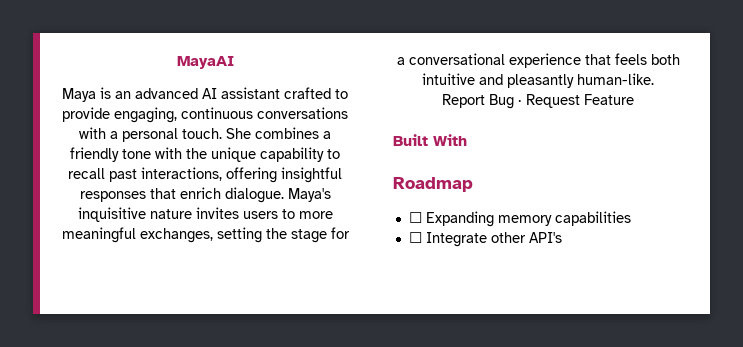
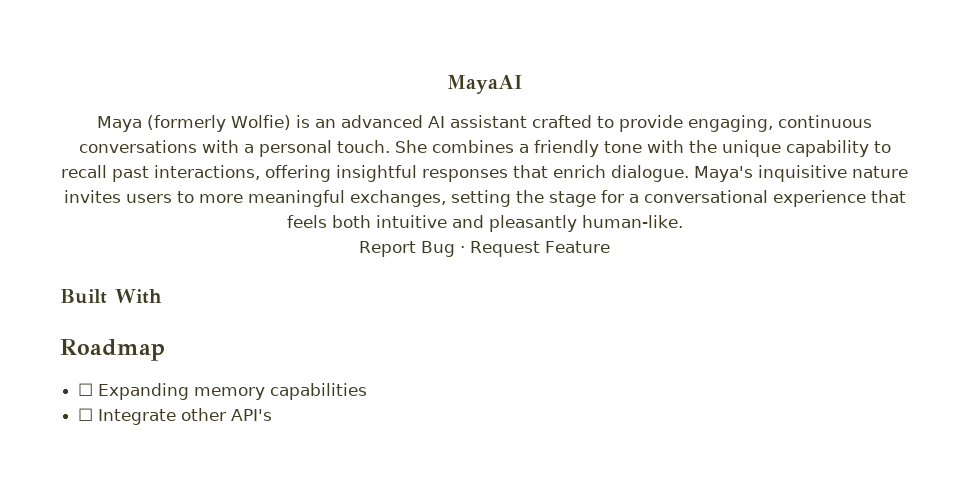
- Maya is an advanced AI assistant crafted to provide engaging, continuous conversations with a personal touch.
+ Maya (formerly Wolfie) is an advanced AI assistant crafted to provide engaging, continuous conversations with a personal touch.

